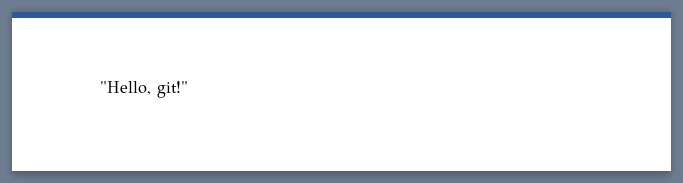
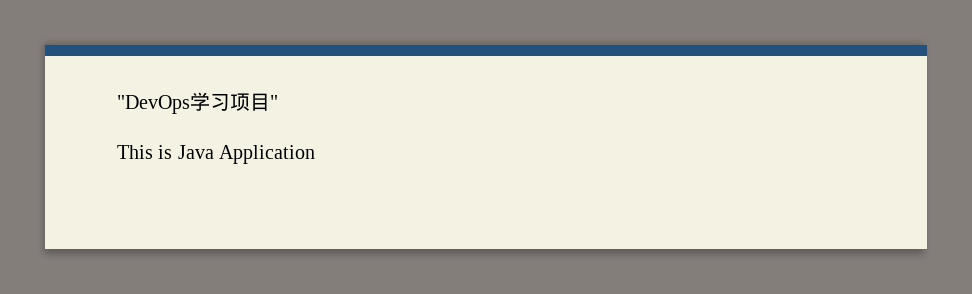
- "Hello, git!"
+ "DevOps学习项目"
+ This is Java Application

